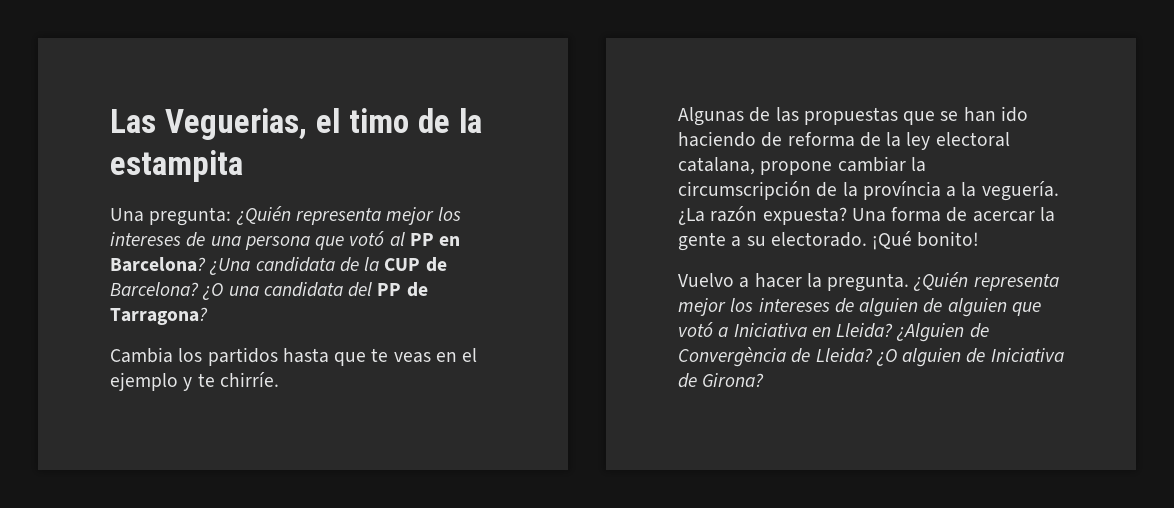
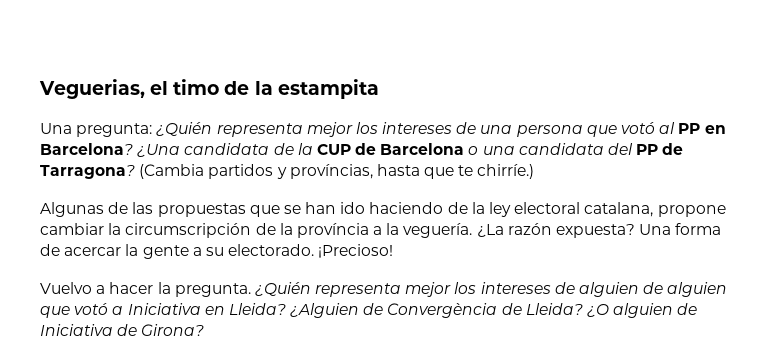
- Las Veguerias, el timo de la estampita
+ Veguerias, el timo de la estampita
- ¿Una candidata de la CUP de Barcelona? ¿O una candidata del PP de Tarragona?
- Cambia los partidos hasta que te veas en el ejemplo y te chirríe.
+ ¿Una candidata de la CUP de Barcelona o una candidata del PP de Tarragona? (Cambia partidos y províncias, hasta que te chirríe.)
- Algunas de las propuestas que se han ido haciendo de reforma de la ley electoral catalana, propone cambiar la circumscripción de la província a la veguería.
+ Algunas de las propuestas que se han ido haciendo de la ley electoral catalana, propone cambiar la circumscripción de la província a la veguería.
- ¡Qué bonito!
+ ¡Precioso!

